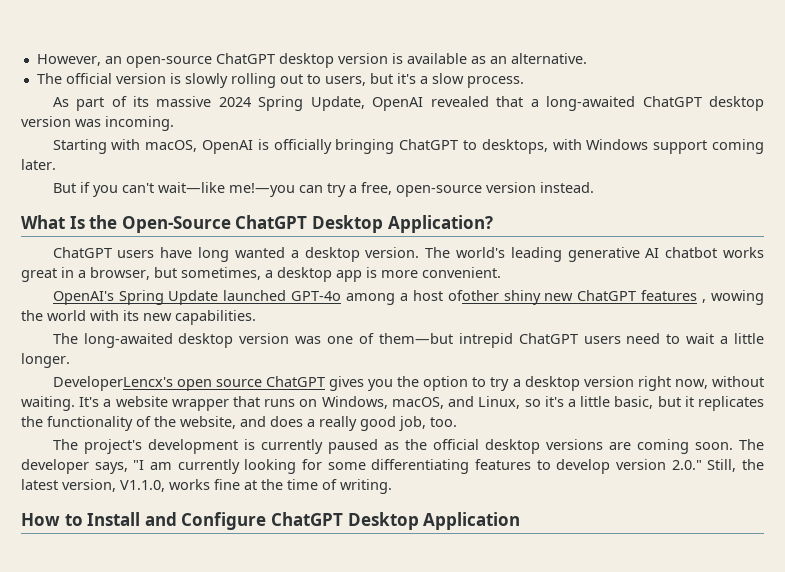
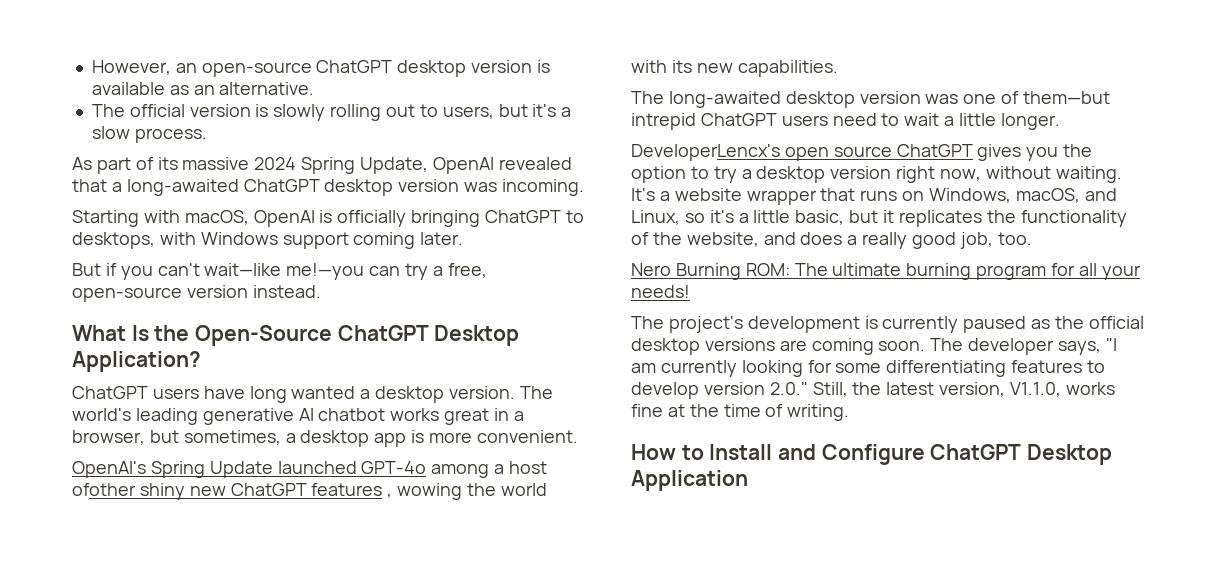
+ Nero Burning ROM: The ultimate burning program for all your needs!

